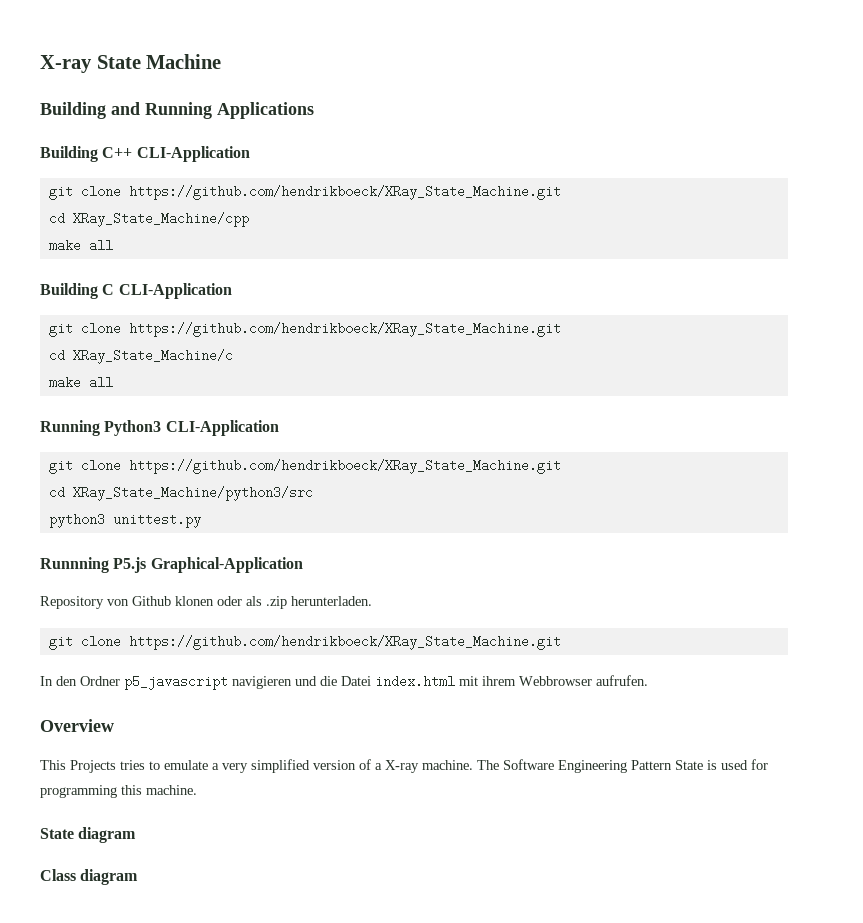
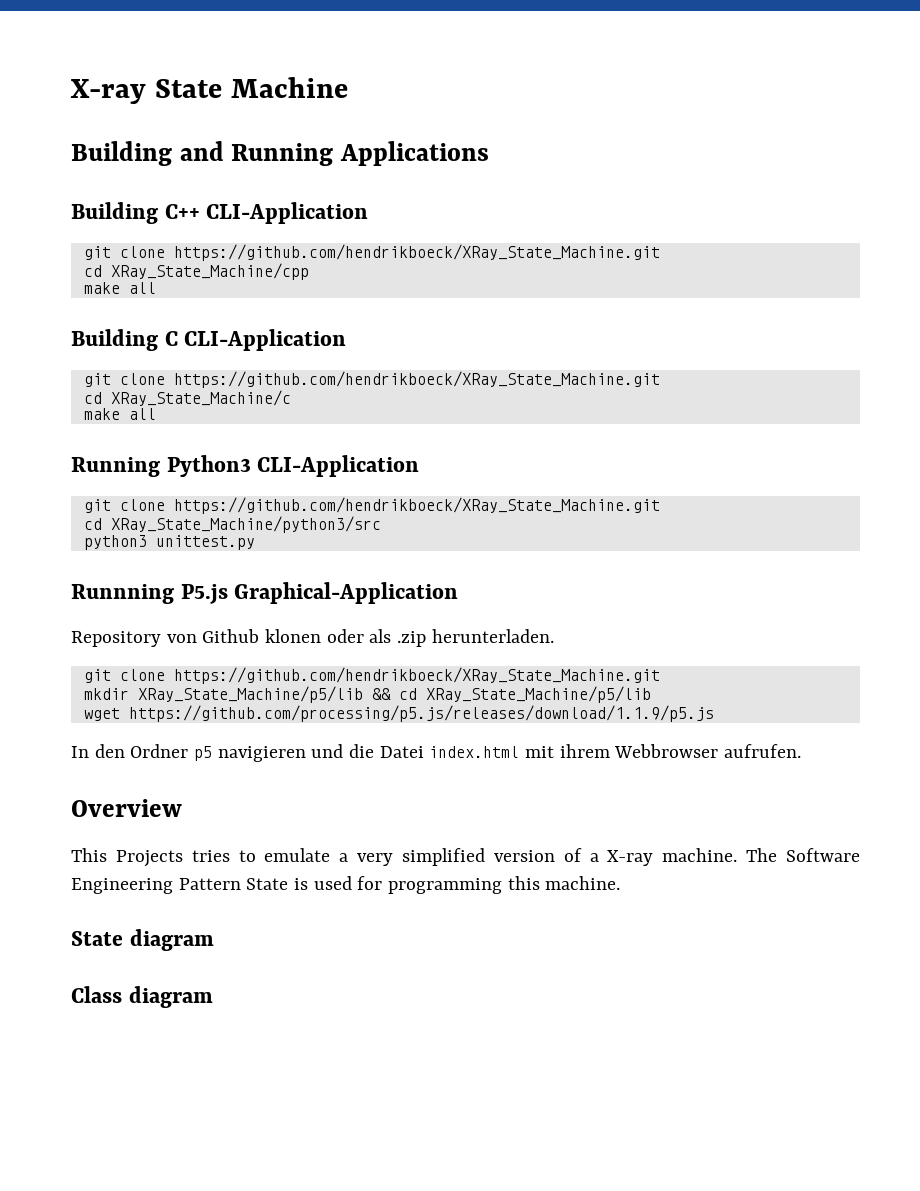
+ mkdir XRay_State_Machine/p5/lib && cd XRay_State_Machine/p5/lib
+ wget https://github.com/processing/p5.js/releases/download/1.1.9/p5.js
- In den Ordner p5_javascript navigieren und die Datei index.html mit ihrem Webbrowser aufrufen.
+ In den Ordner p5 navigieren und die Datei index.html mit ihrem Webbrowser aufrufen.

